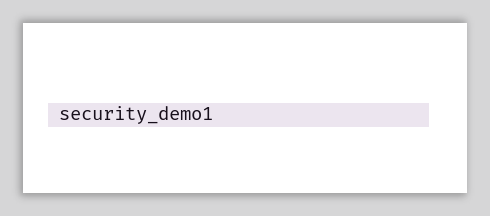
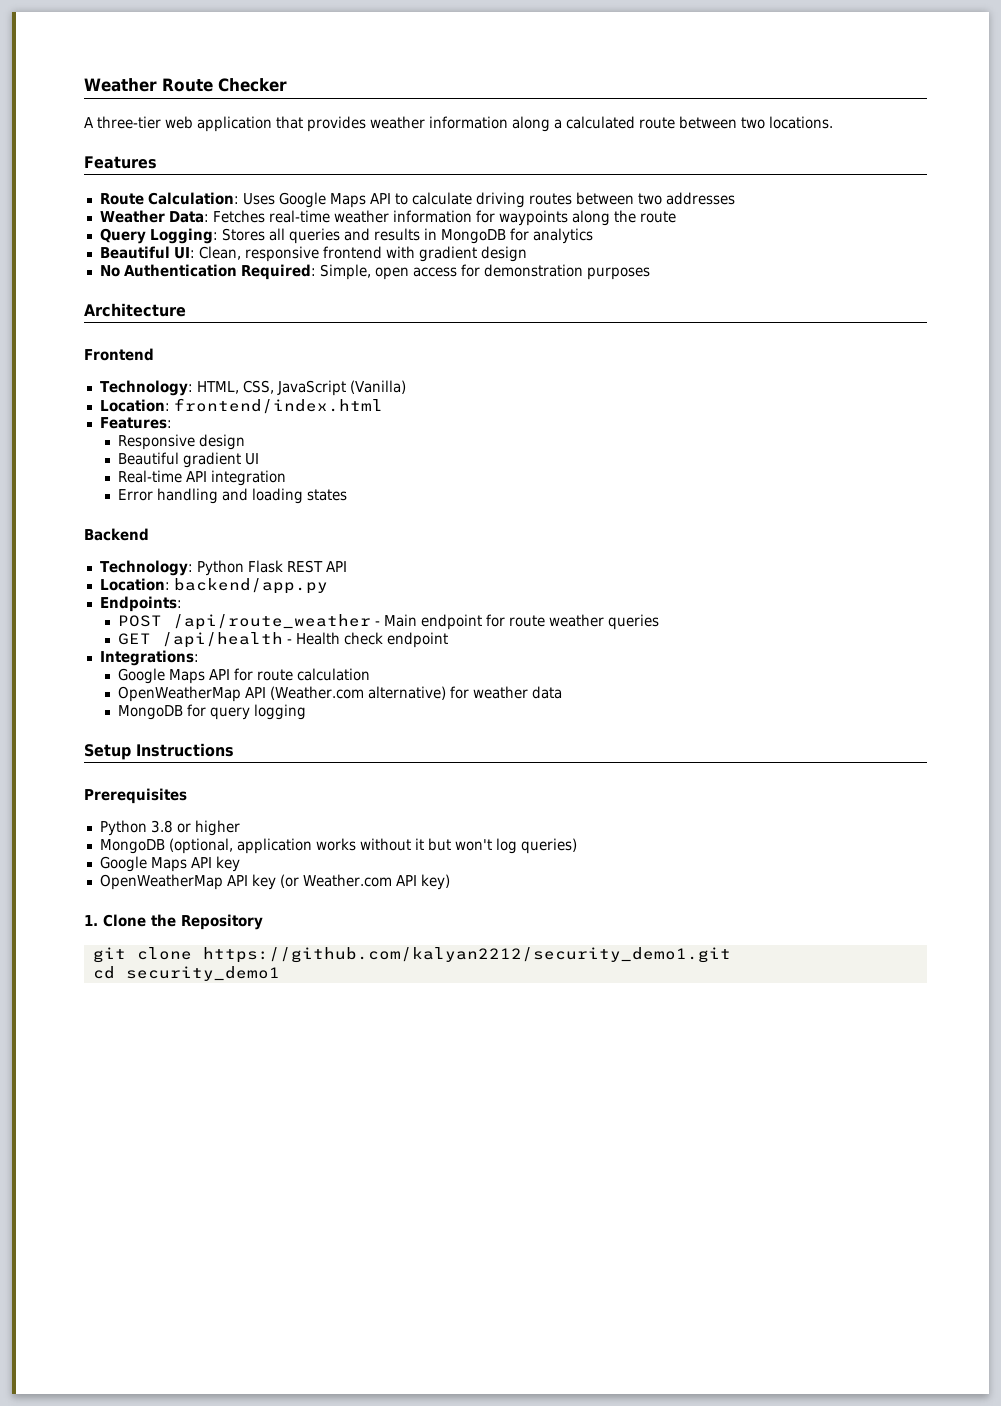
- security_demo1
+ Weather Route Checker
+ A three-tier web application that provides weather information along a calculated route between two locations.
+ Features
+ Route Calculation: Uses Google Maps API to calculate driving routes between two addresses
+ Weather Data: Fetches real-time weather information for waypoints along the route
+ Query Logging: Stores all queries and results in MongoDB for analytics
+ Beautiful UI: Clean, responsive frontend with gradient design
+ No Authentication Required: Simple, open access for demonstration purposes
+ Architecture
+ Frontend
+ Technology: HTML, CSS, JavaScript (Vanilla)
+ Location: frontend/index.html
+ Features:
+ Responsive design
+ Beautiful gradient UI
+ Real-time API integration
+ Error handling and loading states
+ Backend
+ Technology: Python Flask REST API
+ Location: backend/app.py
+ Endpoints:
+ POST /api/route_weather - Main endpoint for route weather queries
+ GET /api/health - Health check endpoint
+ Integrations:
+ Google Maps API for route calculation
+ OpenWeatherMap API (Weather.com alternative) for weather data
+ MongoDB for query logging
+ Setup Instructions
+ Prerequisites
+ Python 3.8 or higher
+ MongoDB (optional, application works without it but won't log queries)
+ Google Maps API key
+ OpenWeatherMap API key (or Weather.com API key)
+ 1. Clone the Repository
+ git clone https://github.com/kalyan2212/security_demo1.git
+ cd security_demo1

